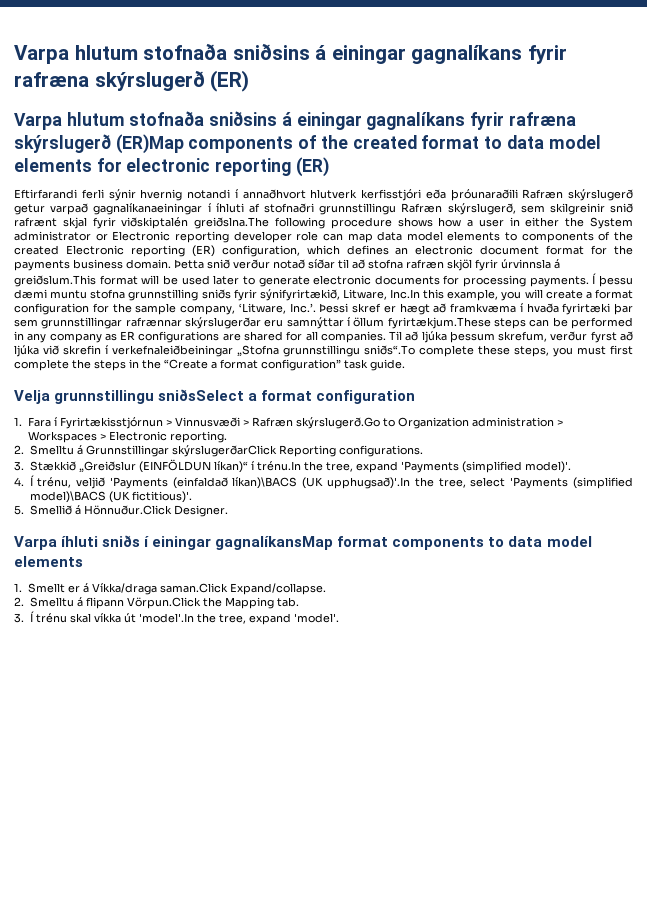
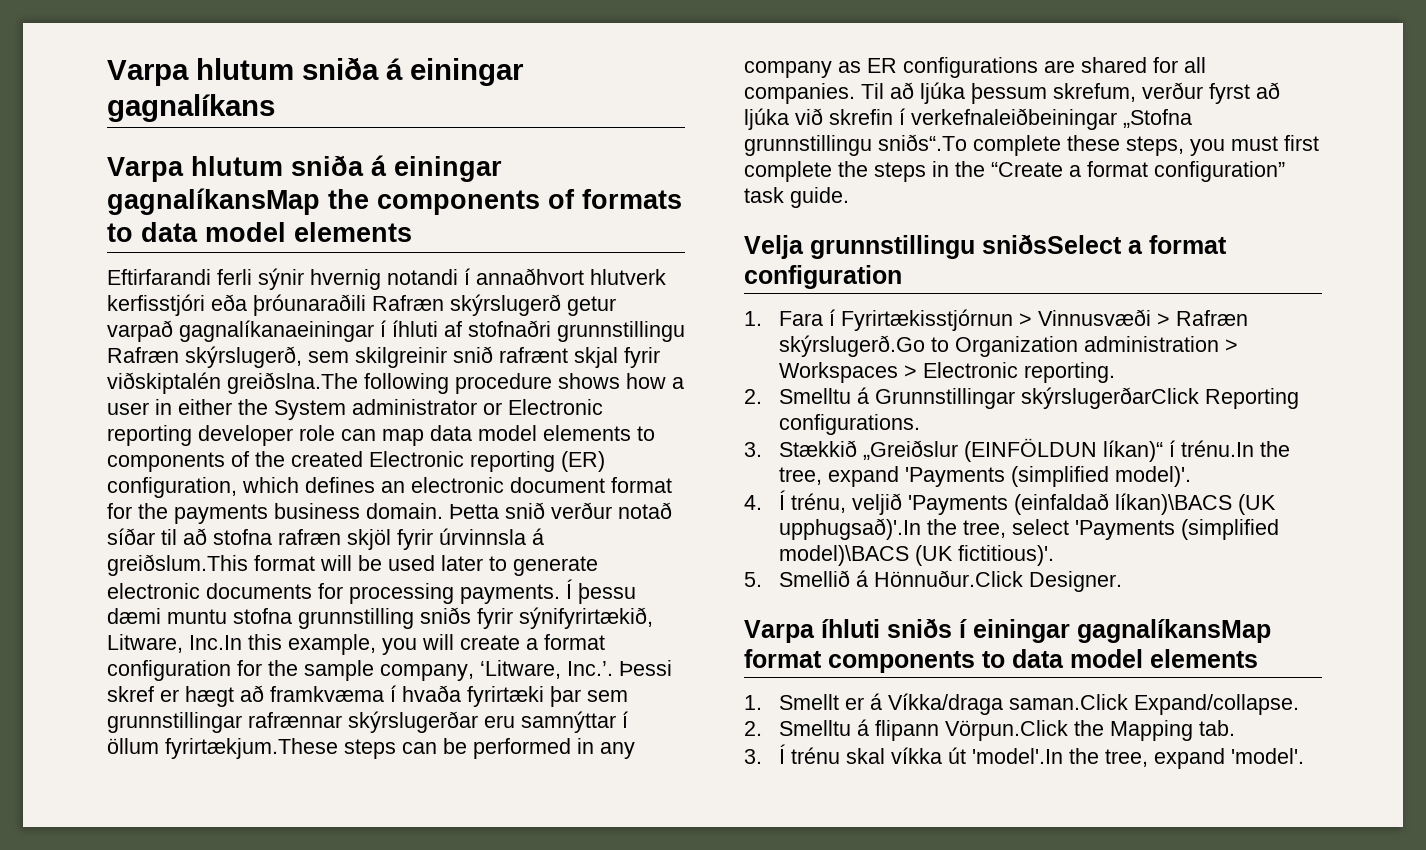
- Varpa hlutum stofnaða sniðsins á einingar gagnalíkans fyrir rafræna skýrslugerð (ER)
- Varpa hlutum stofnaða sniðsins á einingar gagnalíkans fyrir rafræna skýrslugerð (ER)Map components of the created format to data model elements for electronic reporting (ER)
+ Varpa hlutum sniða á einingar gagnalíkans
+ Varpa hlutum sniða á einingar gagnalíkansMap the components of formats to data model elements

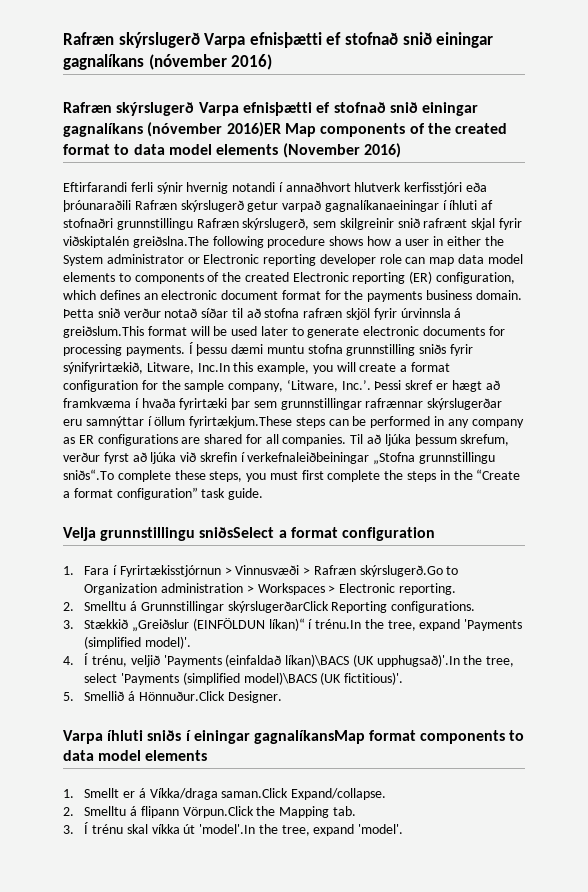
- Varpa hlutum sniða á einingar gagnalíkans
- Varpa hlutum sniða á einingar gagnalíkansMap the components of formats to data model elements
+ Rafræn skýrslugerð Varpa efnisþætti ef stofnað snið einingar gagnalíkans (nóvember 2016)
+ Rafræn skýrslugerð Varpa efnisþætti ef stofnað snið einingar gagnalíkans (nóvember 2016)ER Map components of the created format to data model elements (November 2016)

